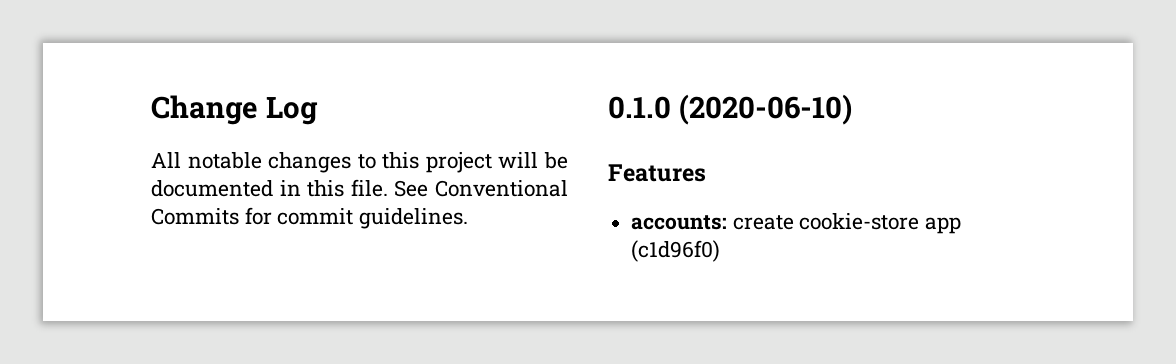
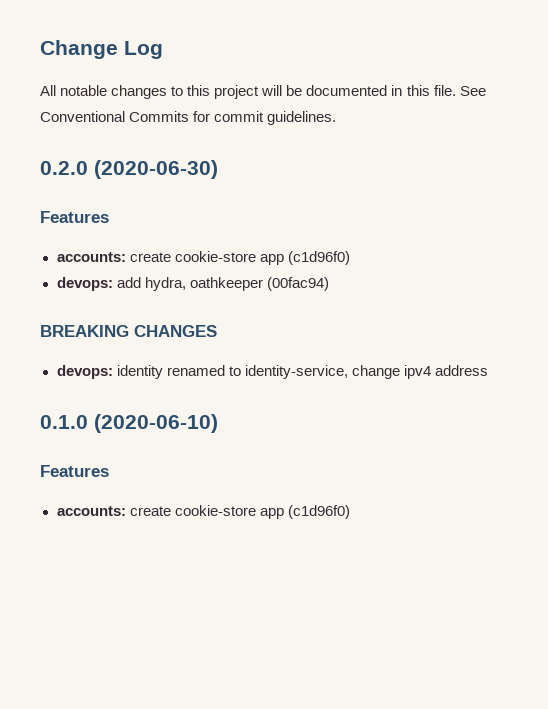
+ 0.2.0 (2020-06-30)
+ Features
+ accounts: create cookie-store app (c1d96f0)
+ devops: add hydra, oathkeeper (00fac94)
+ BREAKING CHANGES
+ devops: identity renamed to identity-service, change ipv4 address

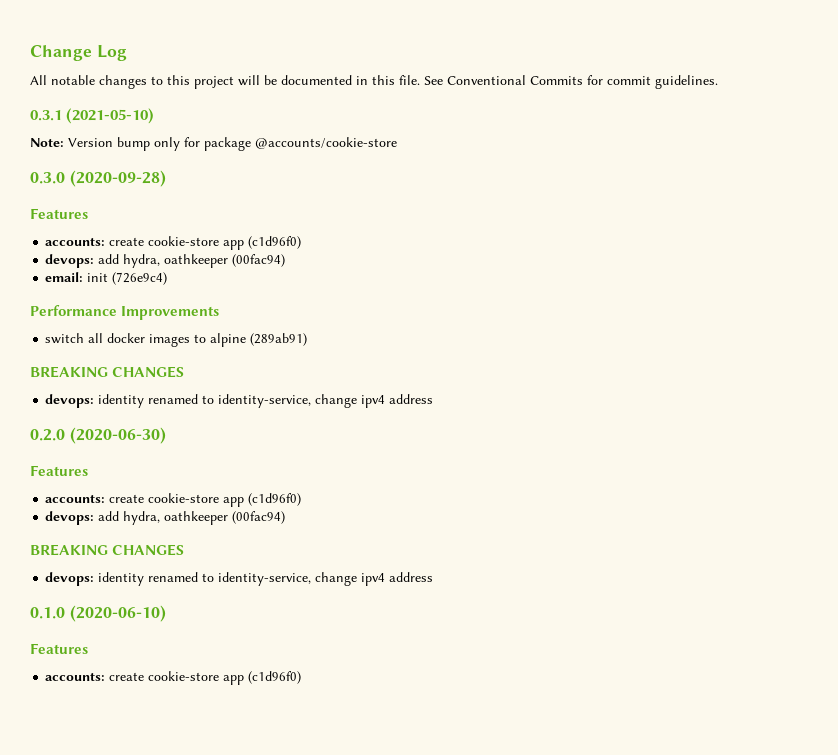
+ 0.3.1 (2021-05-10)
+ Note: Version bump only for package @accounts/cookie-store
+ 0.3.0 (2020-09-28)
+ Features
+ accounts: create cookie-store app (c1d96f0)
+ devops: add hydra, oathkeeper (00fac94)
+ email: init (726e9c4)
+ Performance Improvements
+ switch all docker images to alpine (289ab91)
+ BREAKING CHANGES
+ devops: identity renamed to identity-service, change ipv4 address

